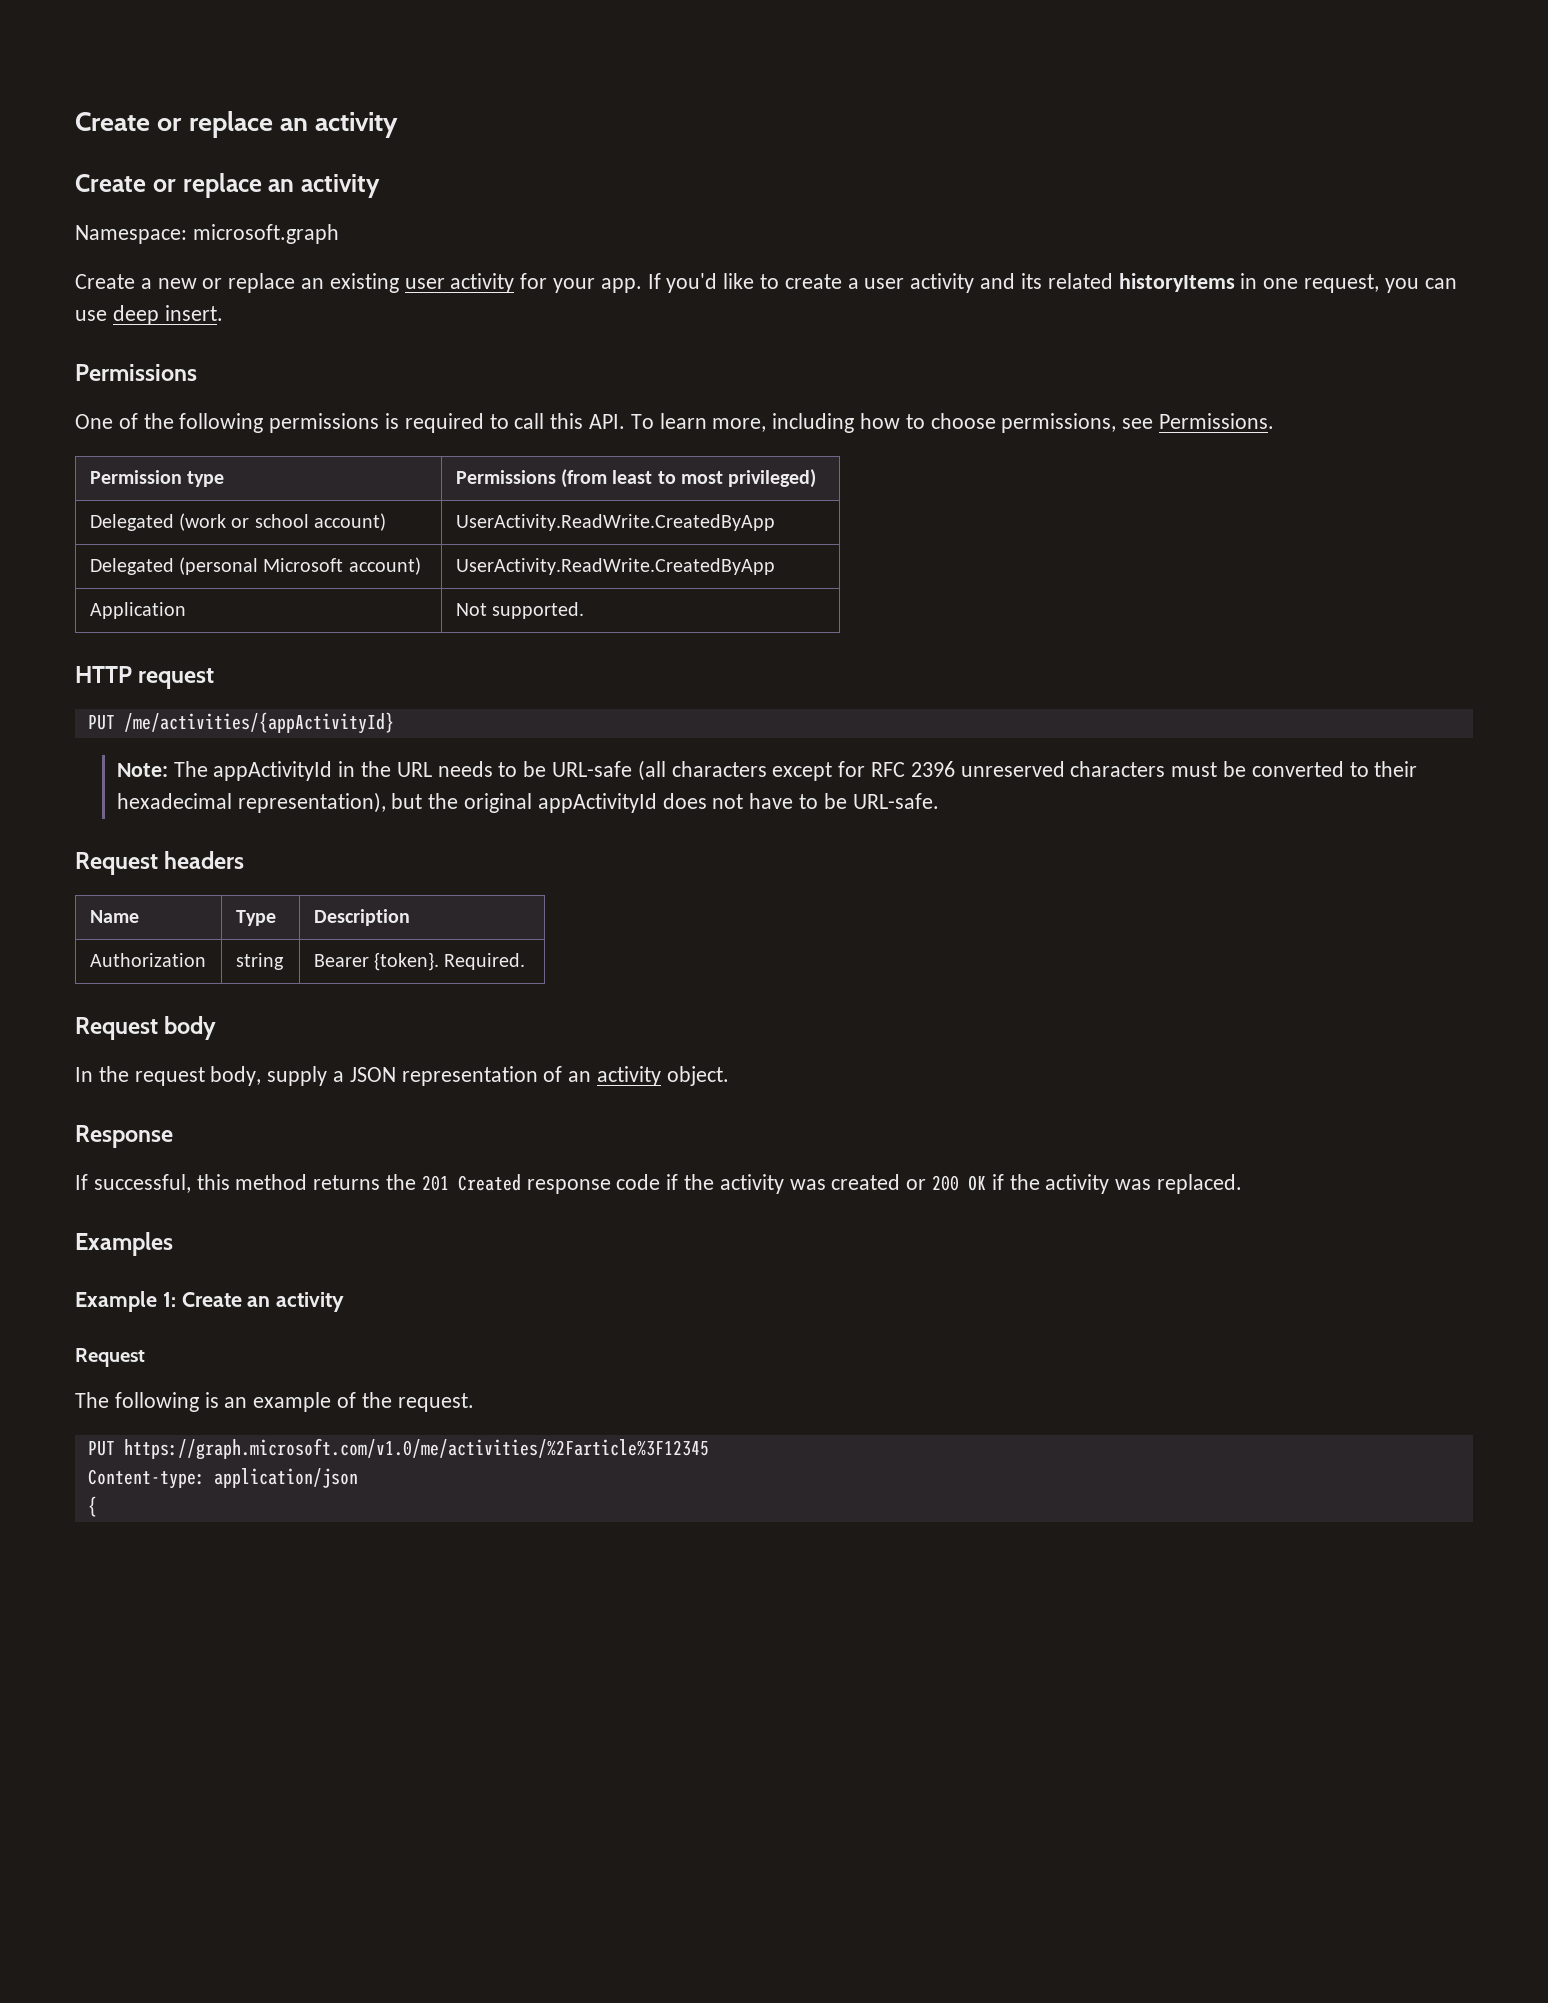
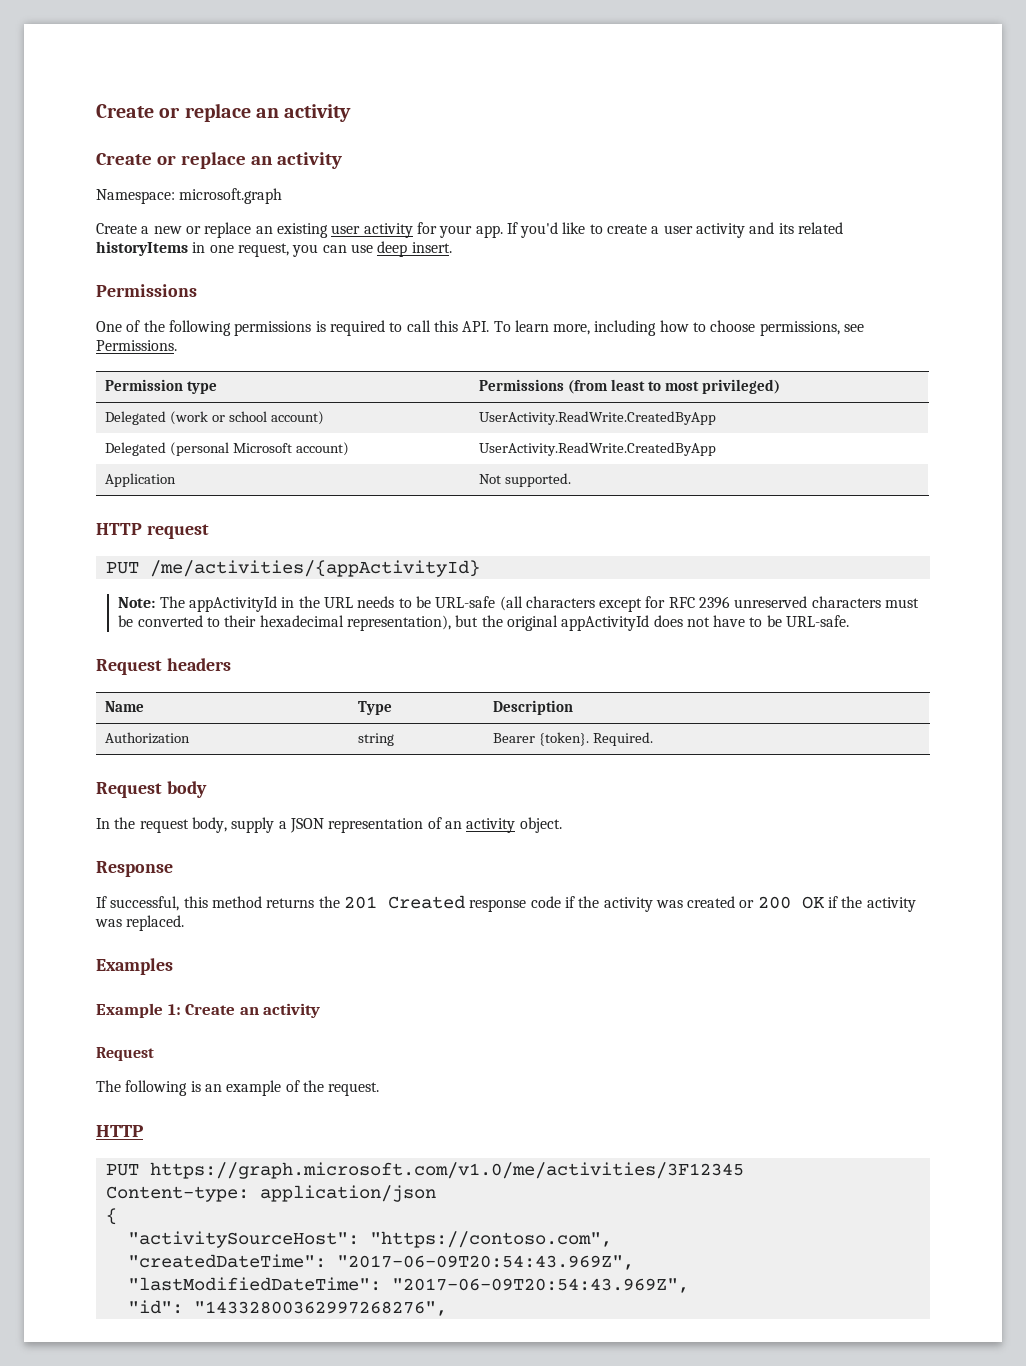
  The following is an example of the request.
- PUT https://graph.microsoft.com/v1.0/me/activities/%2Farticle%3F12345
+ HTTP
+ PUT https://graph.microsoft.com/v1.0/me/activities/3F12345
+ "activitySourceHost": "https://contoso.com",
+ "createdDateTime": "2017-06-09T20:54:43.969Z",
+ "lastModifiedDateTime": "2017-06-09T20:54:43.969Z",
+ "id": "14332800362997268276",

